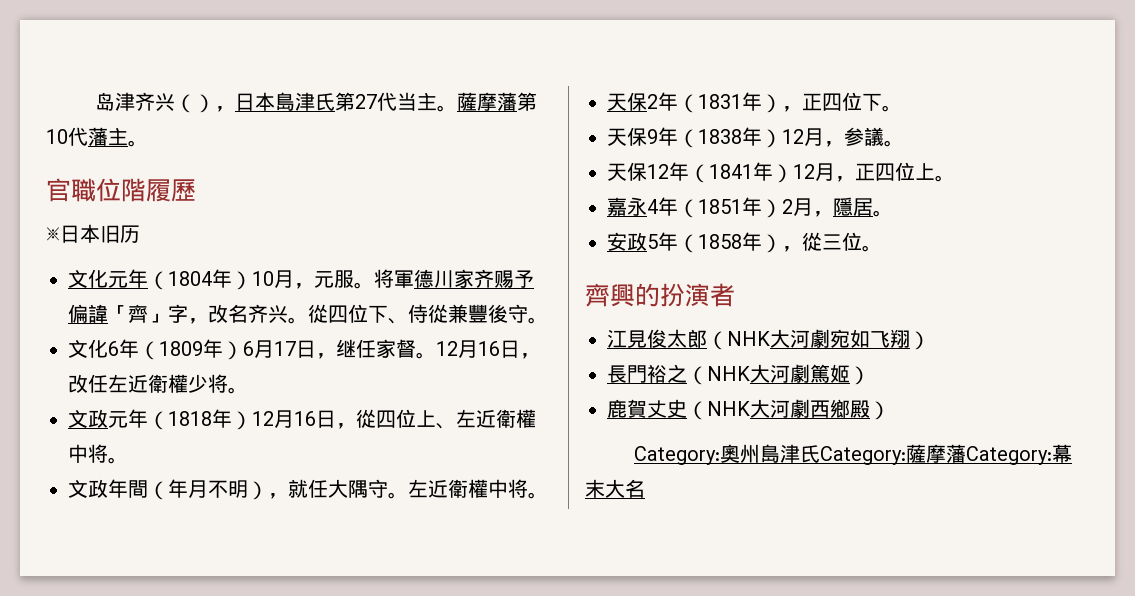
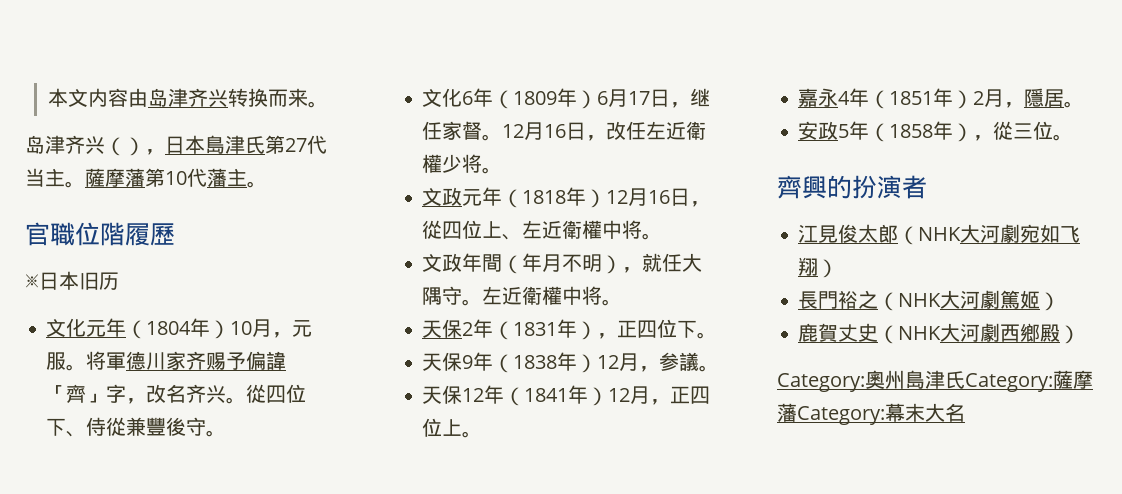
+ 本文内容由岛津齐兴转换而来。

